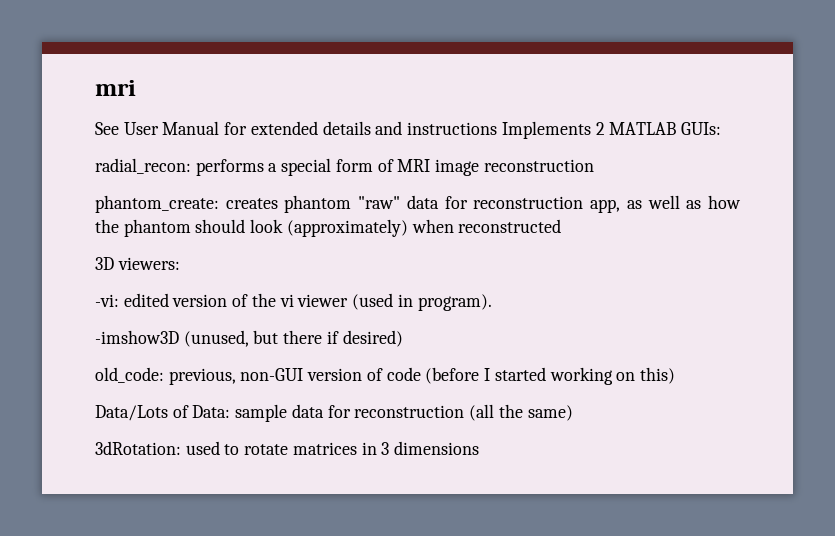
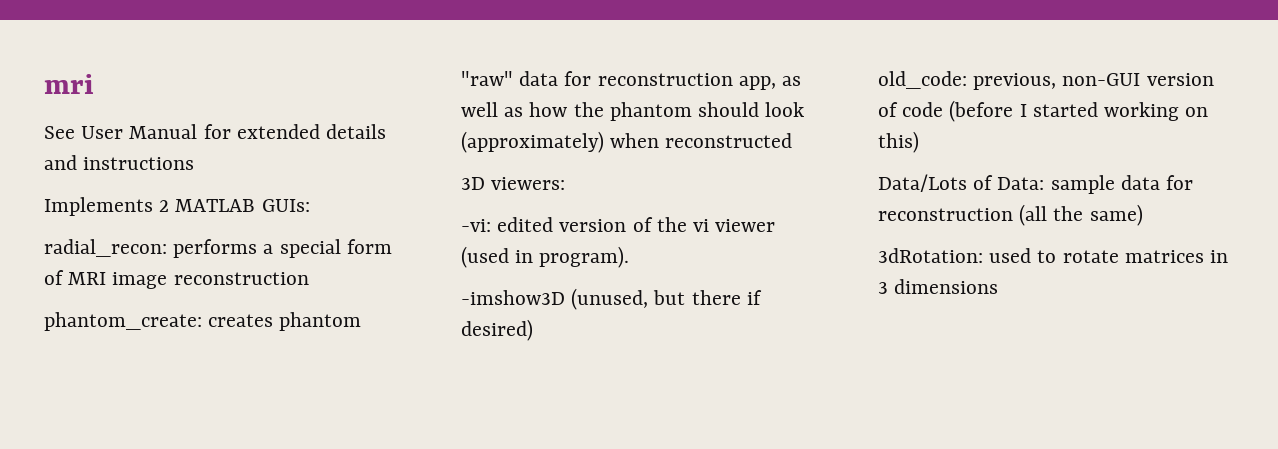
- See User Manual for extended details and instructions Implements 2 MATLAB GUIs:
+ See User Manual for extended details and instructions
+ Implements 2 MATLAB GUIs:

